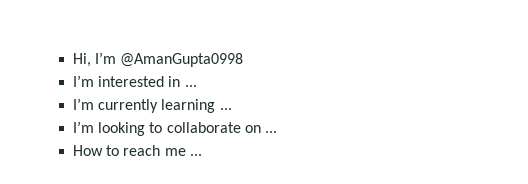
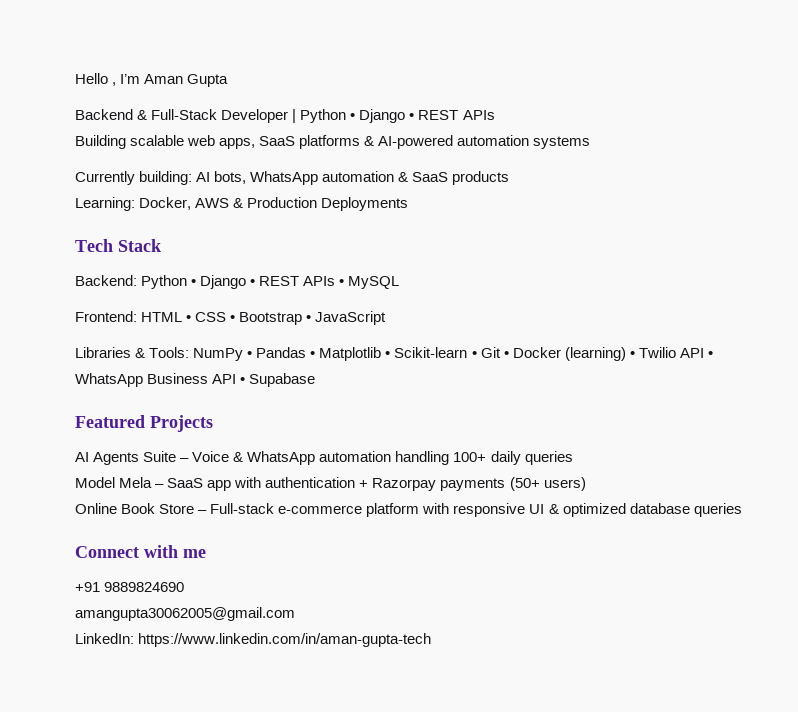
- Hi, I’m @AmanGupta0998
- I’m interested in ...
- I’m currently learning ...
- I’m looking to collaborate on ...
- How to reach me ...
+ Hello , I’m Aman Gupta
+ Backend & Full-Stack Developer | Python • Django • REST APIs
+ Building scalable web apps, SaaS platforms & AI-powered automation systems
+ Currently building: AI bots, WhatsApp automation & SaaS products
+ Learning: Docker, AWS & Production Deployments
+ Tech Stack
+ Backend: Python • Django • REST APIs • MySQL
+ Frontend: HTML • CSS • Bootstrap • JavaScript
+ Libraries & Tools: NumPy • Pandas • Matplotlib • Scikit-learn • Git • Docker (learning) • Twilio API • WhatsApp Business API • Supabase
+ Featured Projects
+ AI Agents Suite – Voice & WhatsApp automation handling 100+ daily queries
+ Model Mela – SaaS app with authentication + Razorpay payments (50+ users)
+ Online Book Store – Full-stack e-commerce platform with responsive UI & optimized database queries
+ Connect with me
+ +91 9889824690
+ amangupta30062005@gmail.com
+ LinkedIn: https://www.linkedin.com/in/aman-gupta-tech

